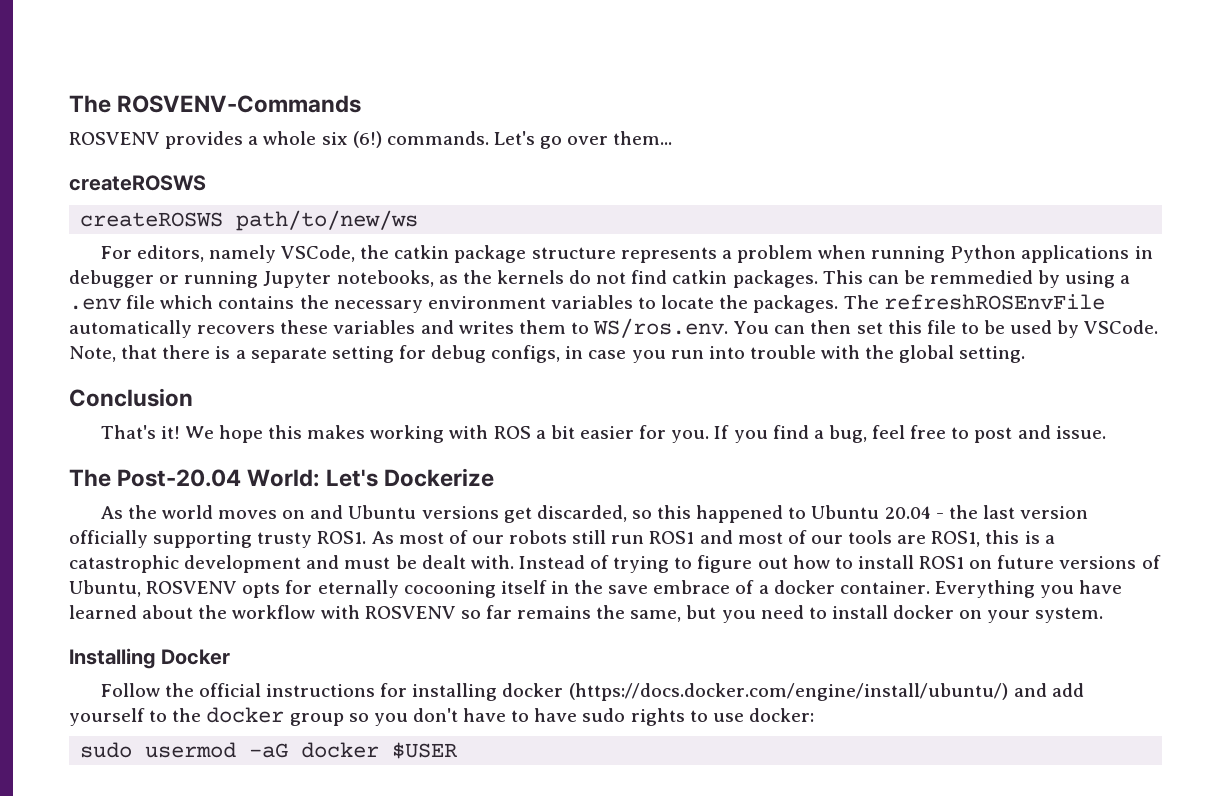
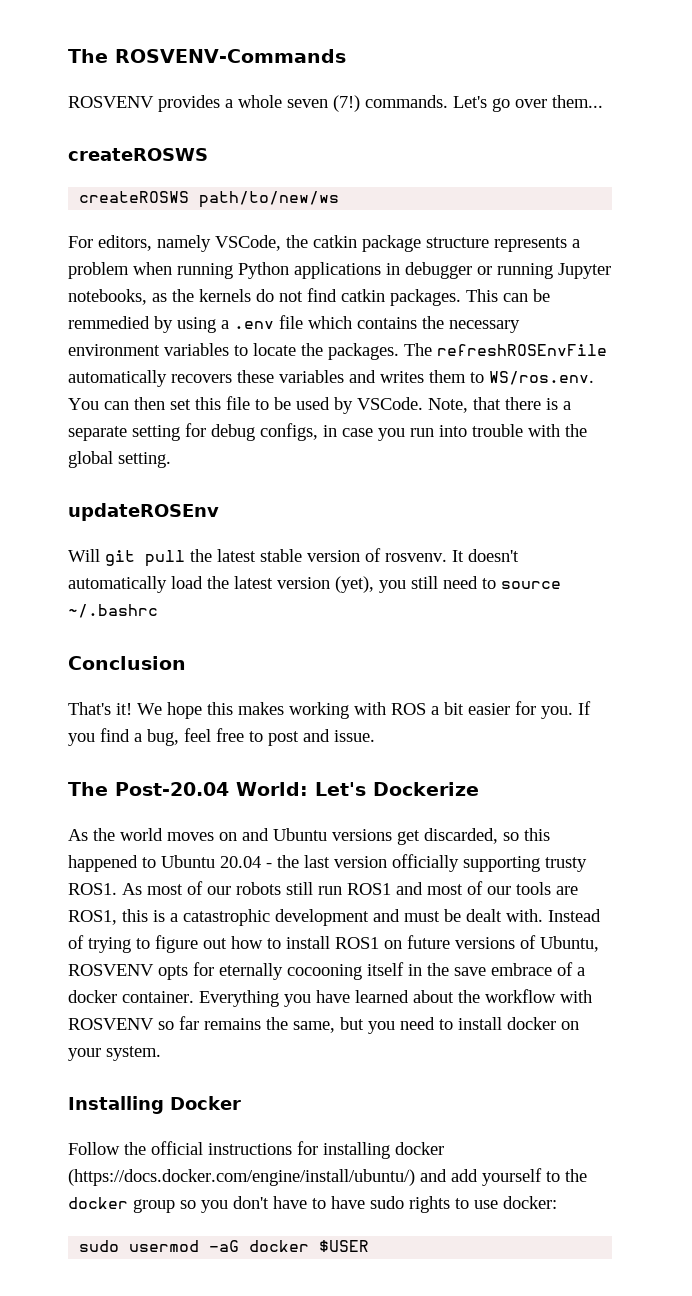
- ROSVENV provides a whole six (6!) commands.
+ ROSVENV provides a whole seven (7!) commands.
+ updateROSEnv
+ Will git pull the latest stable version of rosvenv. It doesn't automatically load the latest version (yet), you still need to source ~/.bashrc

